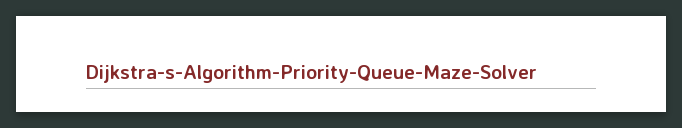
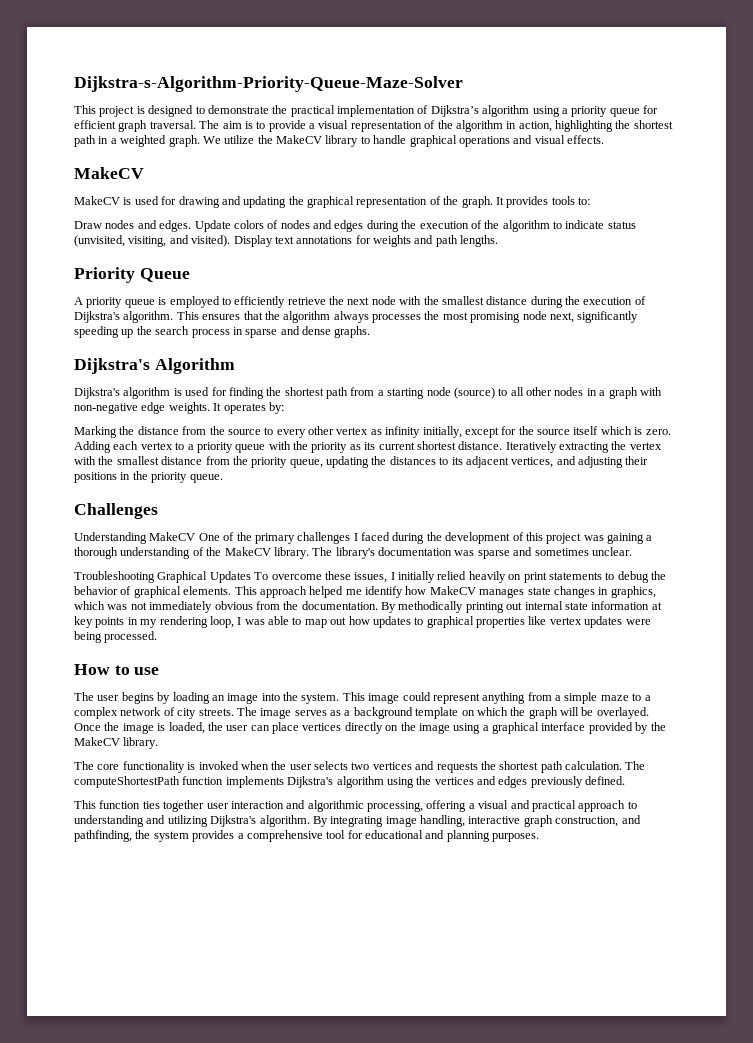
+ This project is designed to demonstrate the practical implementation of Dijkstra’s algorithm using a priority queue for efficient graph traversal. The aim is to provide a visual representation of the algorithm in action, highlighting the shortest path in a weighted graph. We utilize the MakeCV library to handle graphical operations and visual effects.
+ MakeCV
+ MakeCV is used for drawing and updating the graphical representation of the graph. It provides tools to:
+ Draw nodes and edges. Update colors of nodes and edges during the execution of the algorithm to indicate status (unvisited, visiting, and visited). Display text annotations for weights and path lengths.
+ Priority Queue
+ A priority queue is employed to efficiently retrieve the next node with the smallest distance during the execution of Dijkstra's algorithm. This ensures that the algorithm always processes the most promising node next, significantly speeding up the search process in sparse and dense graphs.
+ Dijkstra's Algorithm
+ Dijkstra's algorithm is used for finding the shortest path from a starting node (source) to all other nodes in a graph with non-negative edge weights. It operates by:
+ Marking the distance from the source to every other vertex as infinity initially, except for the source itself which is zero. Adding each vertex to a priority queue with the priority as its current shortest distance. Iteratively extracting the vertex with the smallest distance from the priority queue, updating the distances to its adjacent vertices, and adjusting their positions in the priority queue.
+ Challenges
+ Understanding MakeCV One of the primary challenges I faced during the development of this project was gaining a thorough understanding of the MakeCV library. The library's documentation was sparse and sometimes unclear.
+ Troubleshooting Graphical Updates To overcome these issues, I initially relied heavily on print statements to debug the behavior of graphical elements. This approach helped me identify how MakeCV manages state changes in graphics, which was not immediately obvious from the documentation. By methodically printing out internal state information at key points in my rendering loop, I was able to map out how updates to graphical properties like vertex updates were being processed.
+ How to use
+ The user begins by loading an image into the system. This image could represent anything from a simple maze to a complex network of city streets. The image serves as a background template on which the graph will be overlayed. Once the image is loaded, the user can place vertices directly on the image using a graphical interface provided by the MakeCV library.
+ The core functionality is invoked when the user selects two vertices and requests the shortest path calculation. The computeShortestPath function implements Dijkstra's algorithm using the vertices and edges previously defined.
+ This function ties together user interaction and algorithmic processing, offering a visual and practical approach to understanding and utilizing Dijkstra's algorithm. By integrating image handling, interactive graph construction, and pathfinding, the system provides a comprehensive tool for educational and planning purposes.

